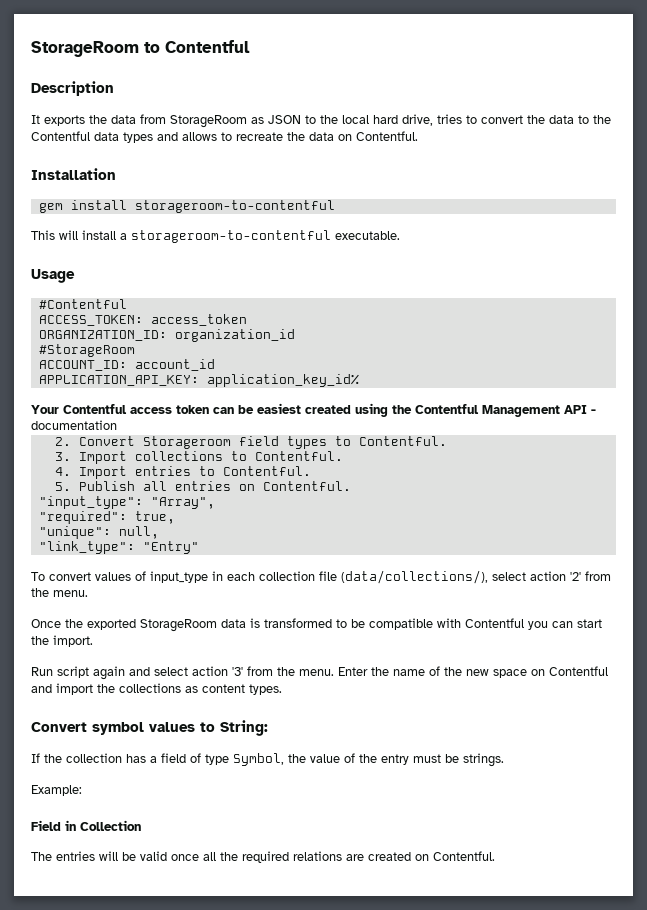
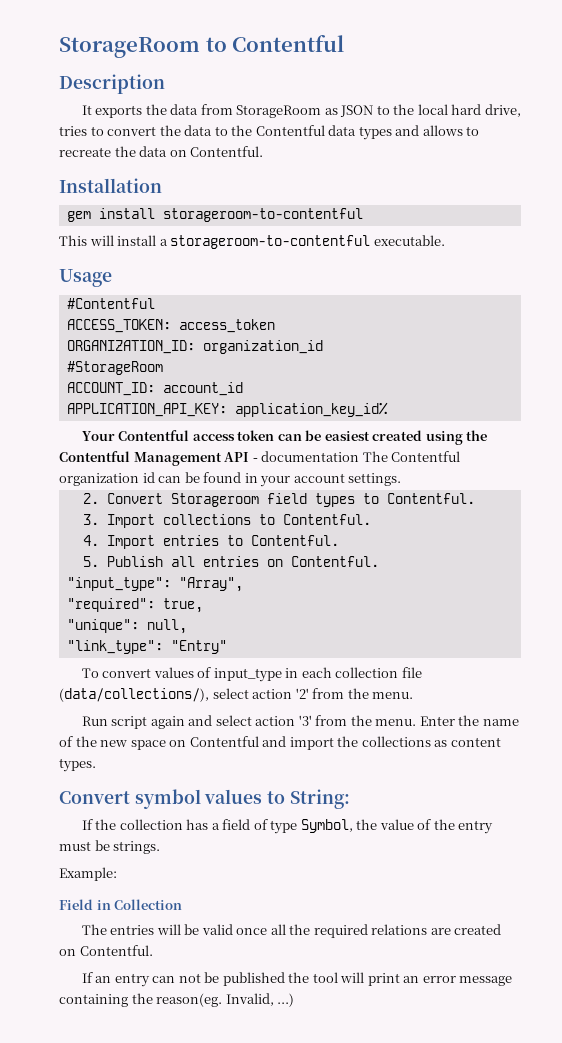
- Your Contentful access token can be easiest created using the Contentful Management API - documentation
+ Your Contentful access token can be easiest created using the Contentful Management API - documentation The Contentful organization id can be found in your account settings.
- Once the exported StorageRoom data is transformed to be compatible with Contentful you can start the import.
+ If an entry can not be published the tool will print an error message containing the reason(eg. Invalid, ...)

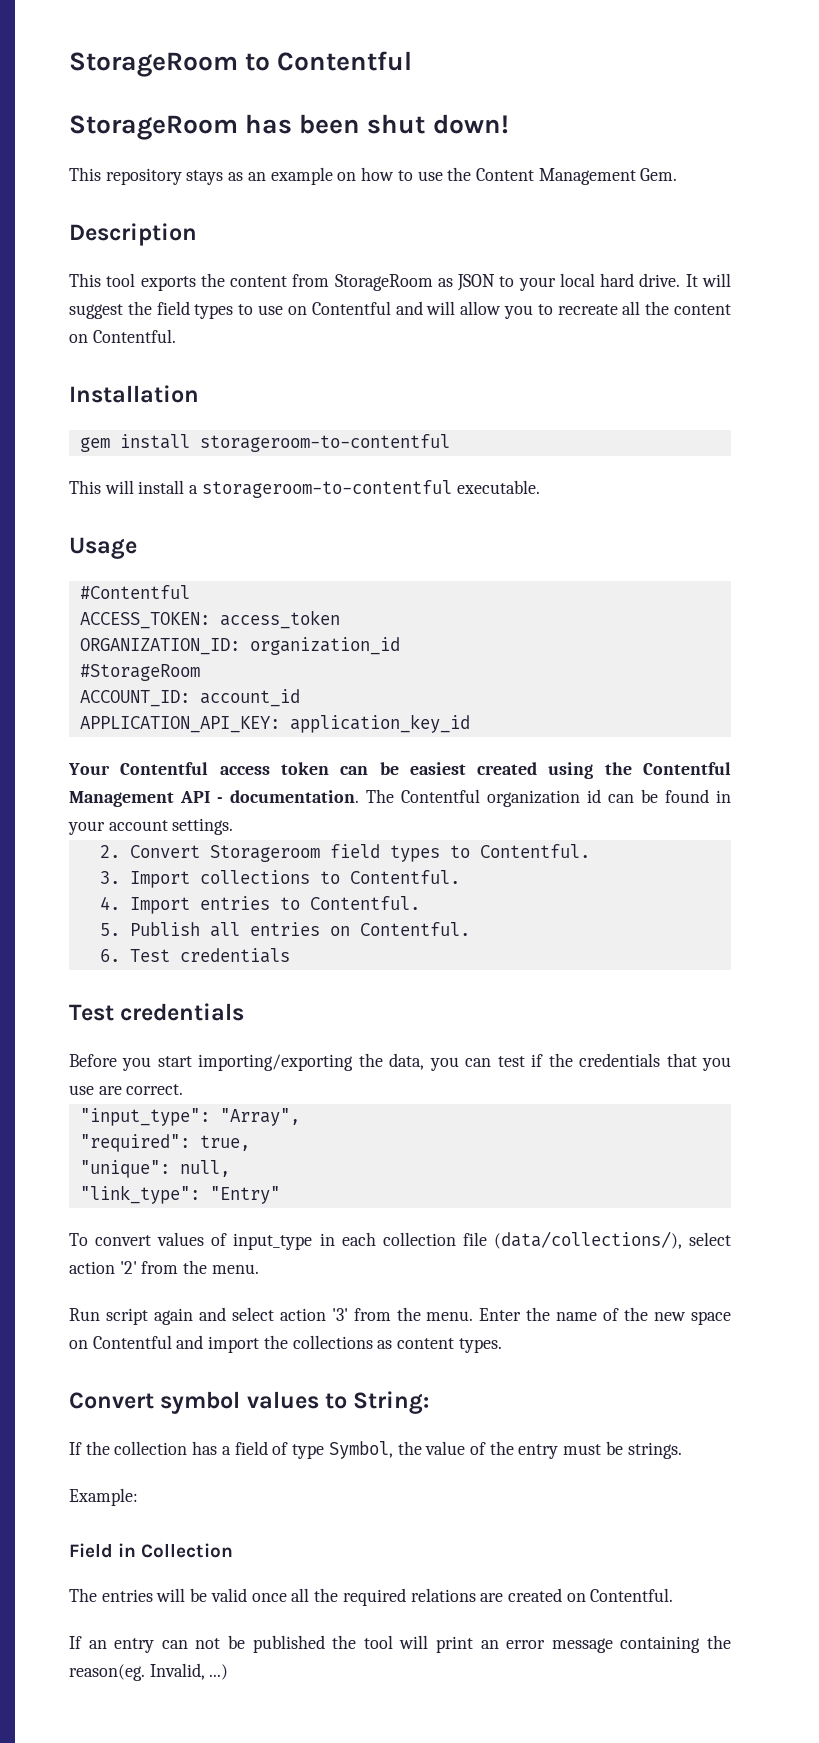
+ StorageRoom has been shut down!
+ This repository stays as an example on how to use the Content Management Gem.
- It exports the data from StorageRoom as JSON to the local hard drive, tries to convert the data to the Contentful data types and allows to recreate the data on Contentful.
+ This tool exports the content from StorageRoom as JSON to your local hard drive. It will suggest the field types to use on Contentful and will allow you to recreate all the content on Contentful.
- APPLICATION_API_KEY: application_key_id%
+ APPLICATION_API_KEY: application_key_id
- Your Contentful access token can be easiest created using the Contentful Management API - documentation The Contentful organization id can be found in your account settings.
+ Your Contentful access token can be easiest created using the Contentful Management API - documentation. The Contentful organization id can be found in your account settings.
+ 6. Test credentials
+ Test credentials
+ Before you start importing/exporting the data, you can test if the credentials that you use are correct.

